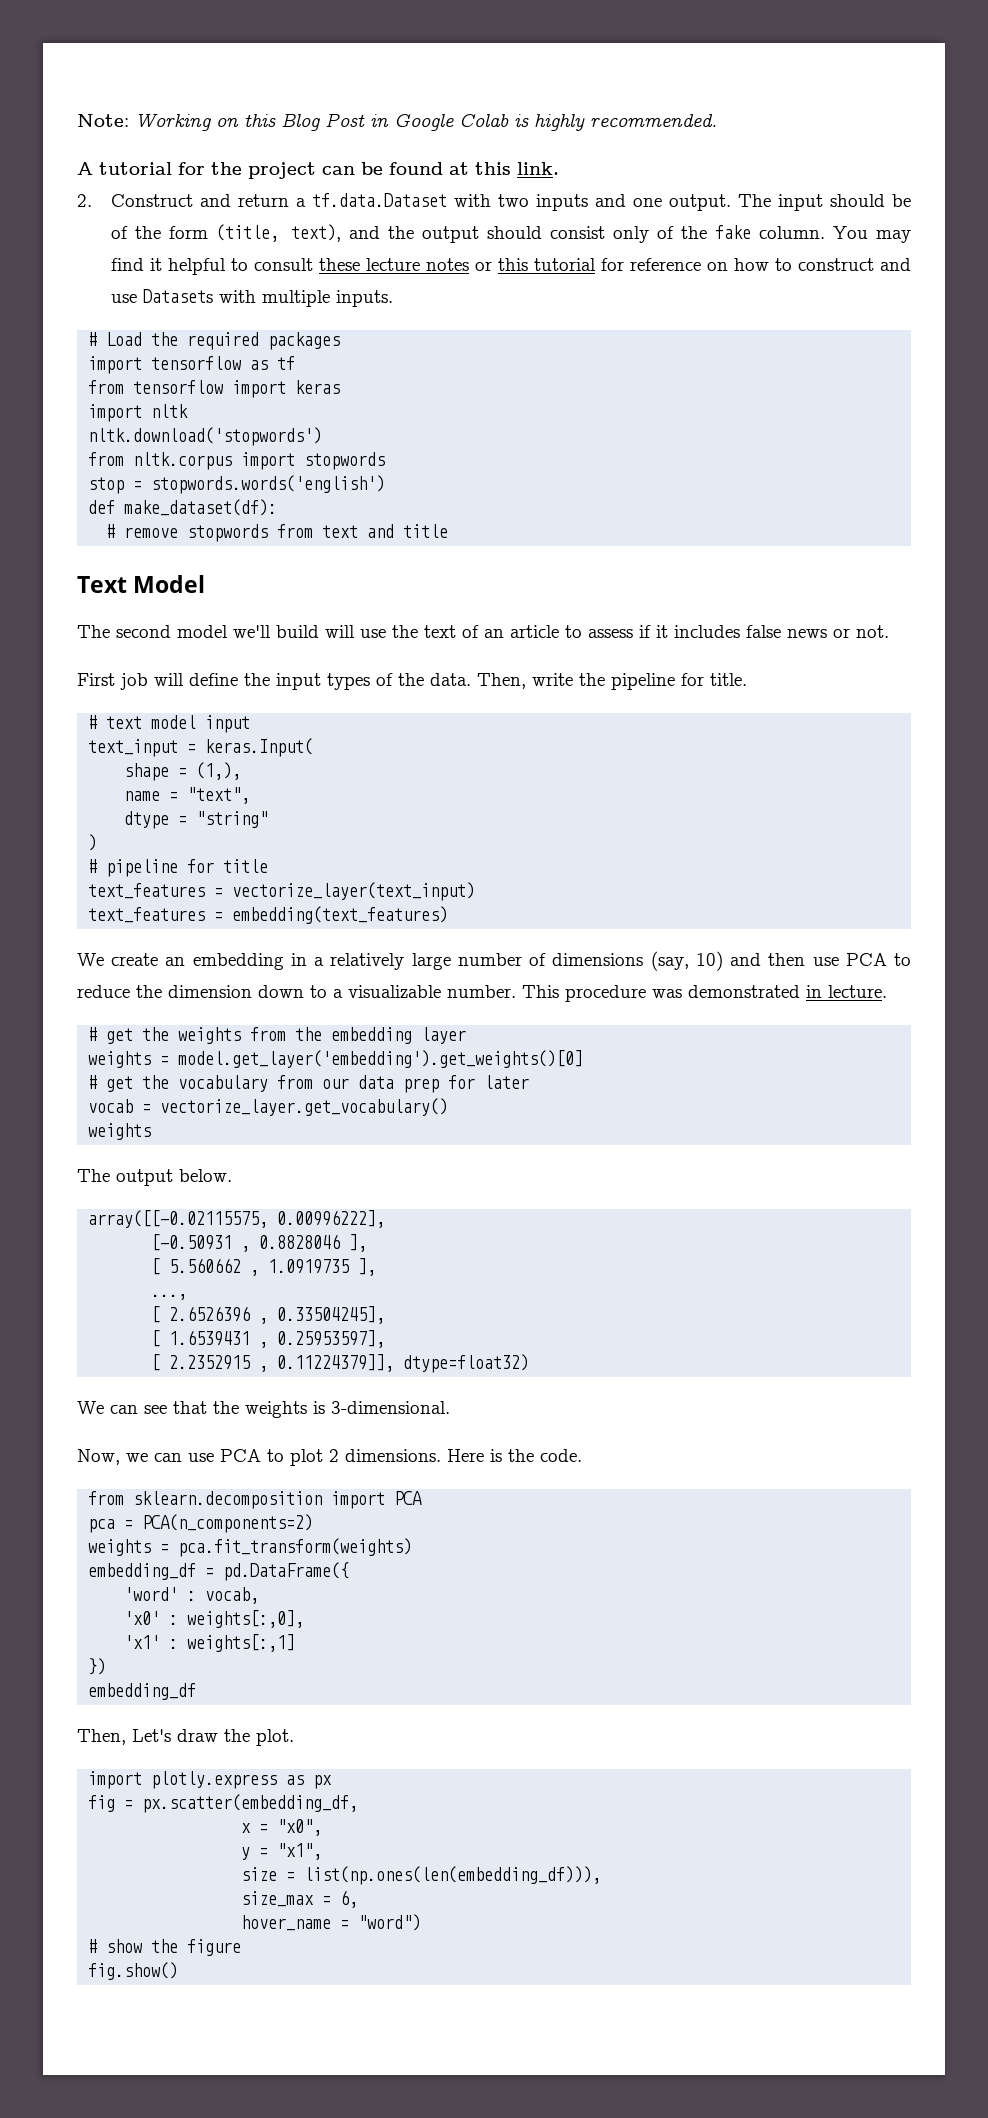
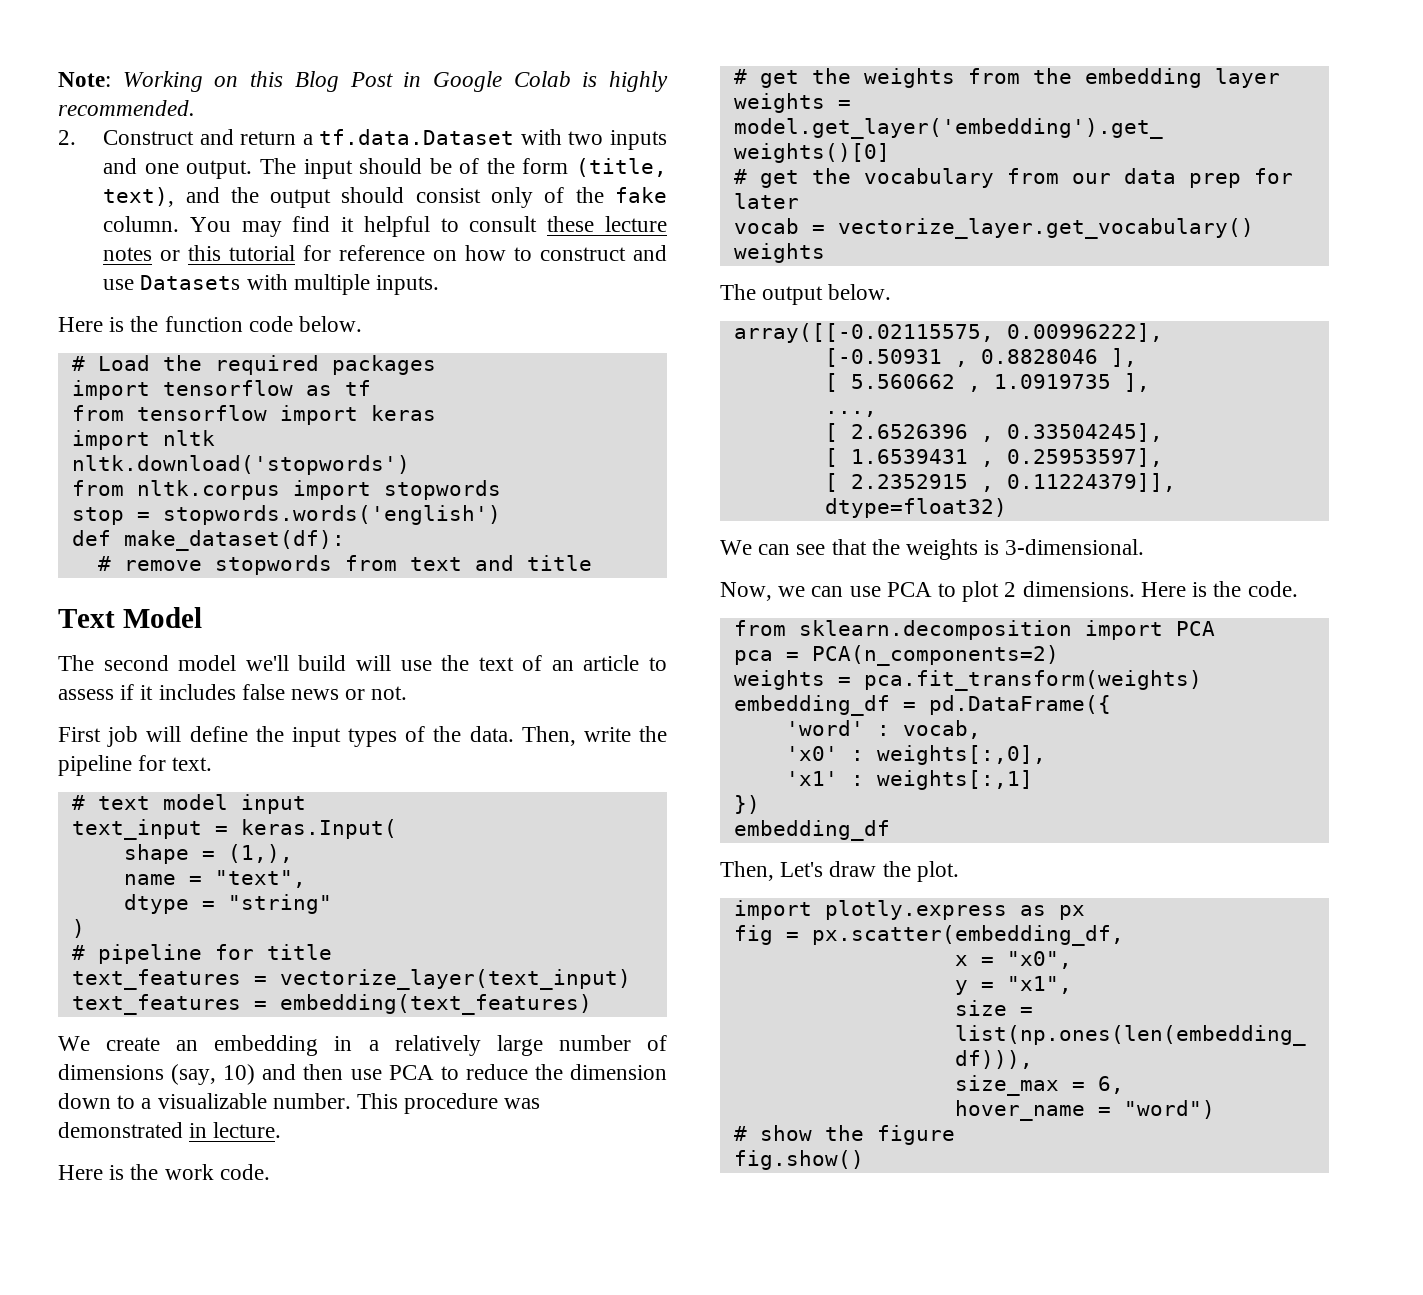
- A tutorial for the project can be found at this link.
+ Here is the function code below.
- Then, write the pipeline for title.
+ Then, write the pipeline for text.
+ Here is the work code.

